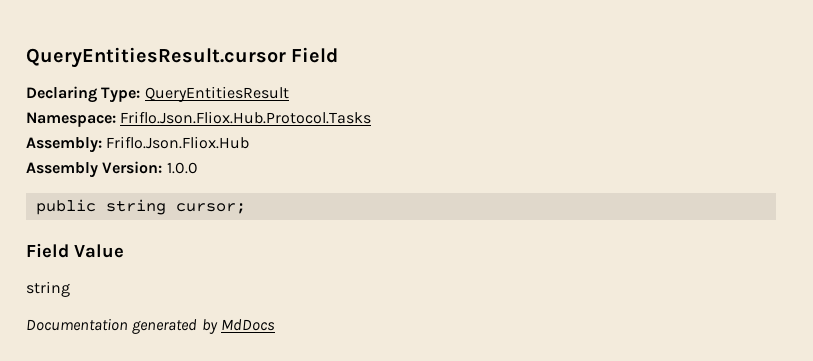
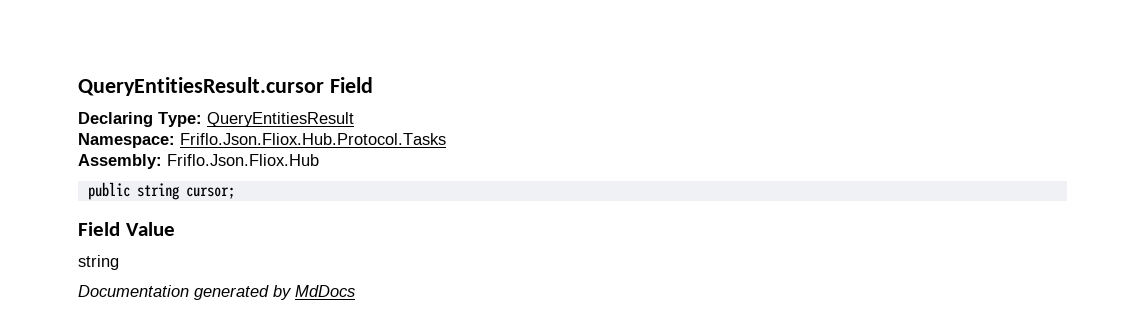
- Assembly Version: 1.0.0

